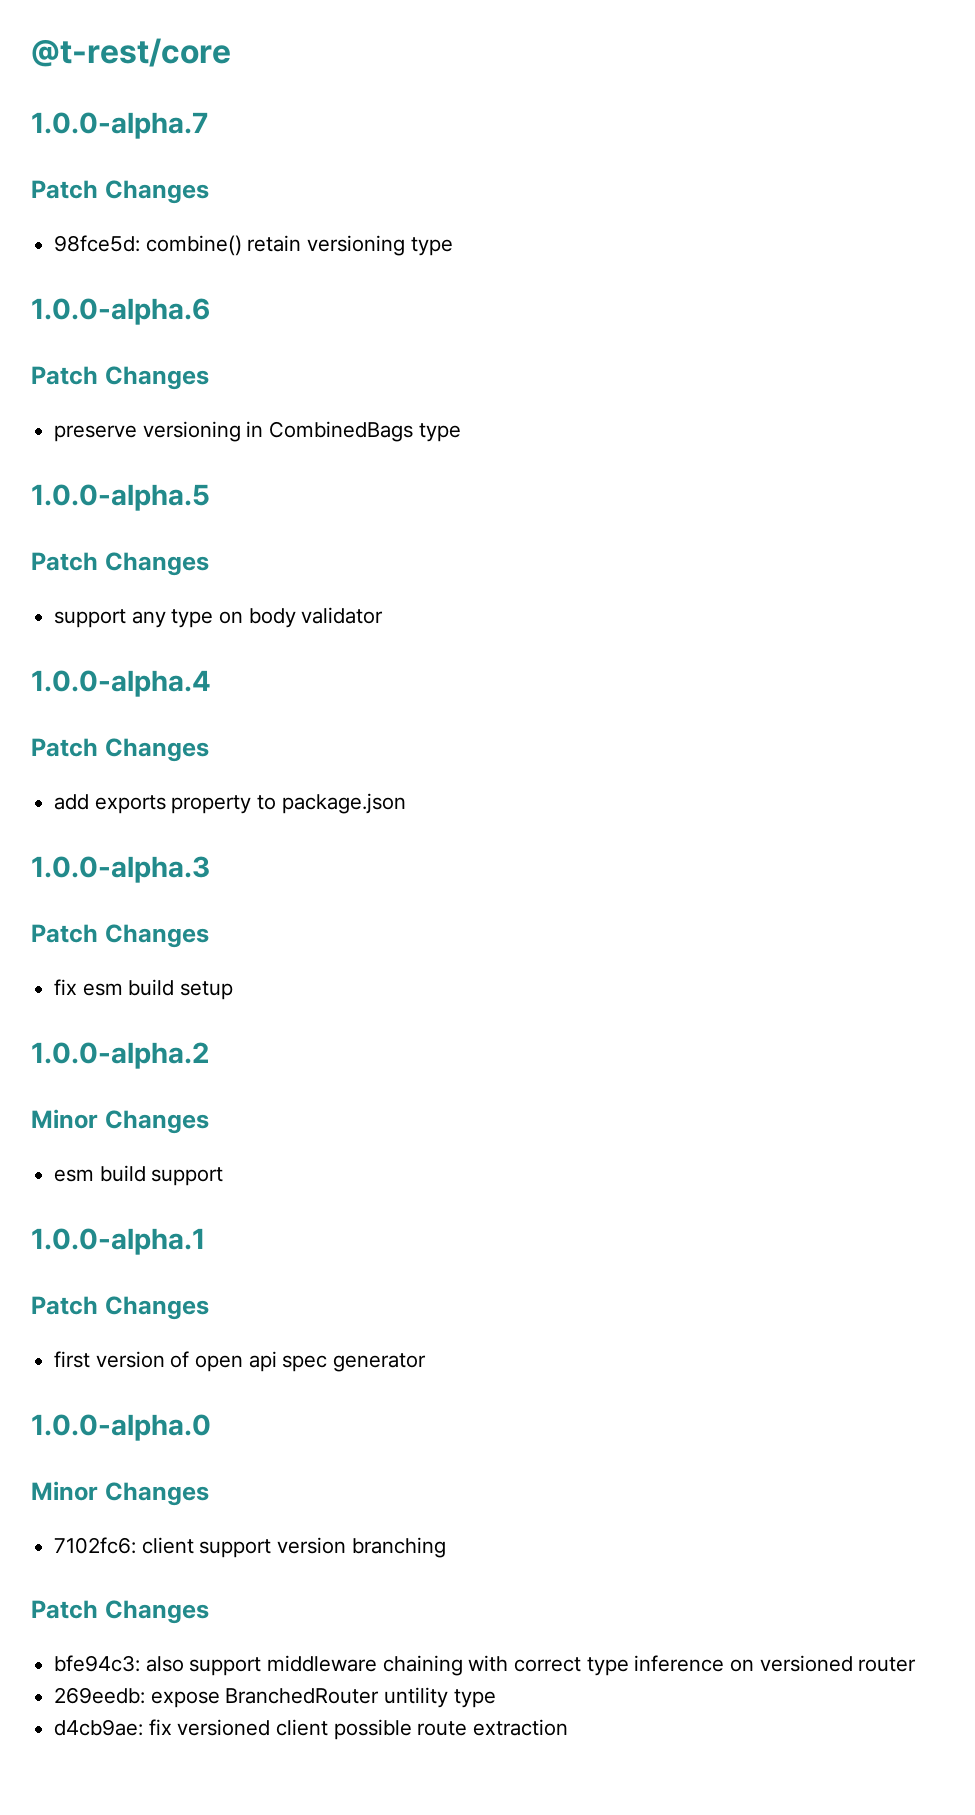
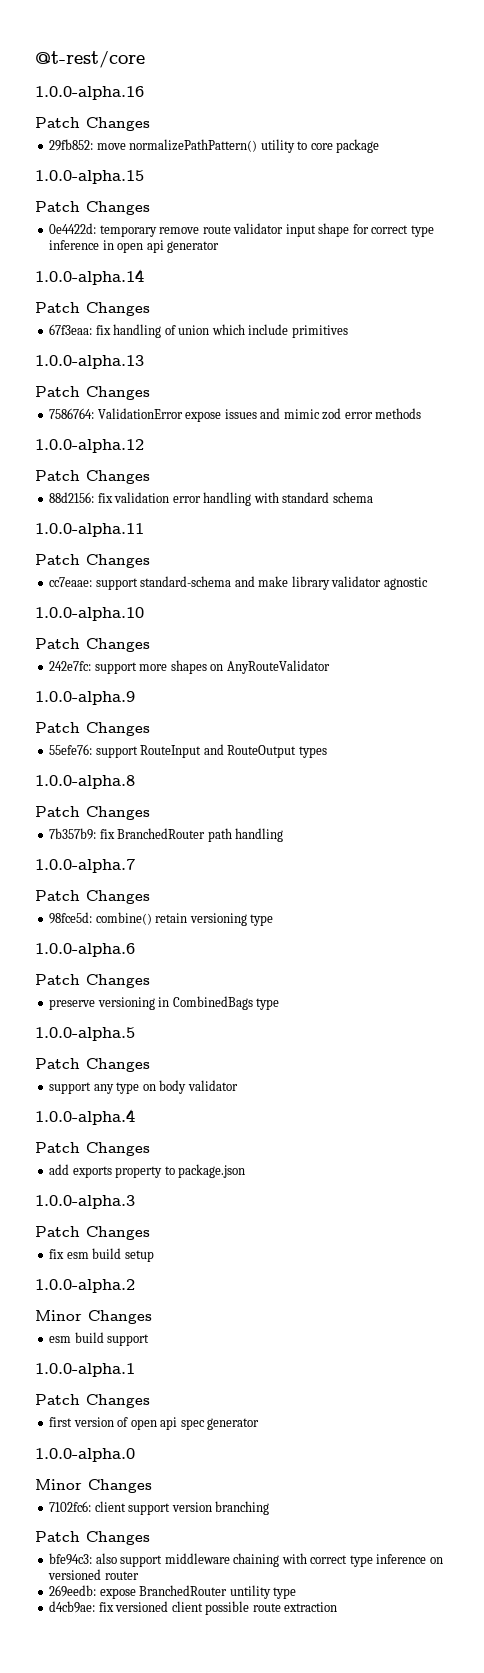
+ 1.0.0-alpha.16
+ Patch Changes
+ 29fb852: move normalizePathPattern() utility to core package
+ 1.0.0-alpha.15
+ Patch Changes
+ 0e4422d: temporary remove route validator input shape for correct type inference in open api generator
+ 1.0.0-alpha.14
+ Patch Changes
+ 67f3eaa: fix handling of union which include primitives
+ 1.0.0-alpha.13
+ Patch Changes
+ 7586764: ValidationError expose issues and mimic zod error methods
+ 1.0.0-alpha.12
+ Patch Changes
+ 88d2156: fix validation error handling with standard schema
+ 1.0.0-alpha.11
+ Patch Changes
+ cc7eaae: support standard-schema and make library validator agnostic
+ 1.0.0-alpha.10
+ Patch Changes
+ 242e7fc: support more shapes on AnyRouteValidator
+ 1.0.0-alpha.9
+ Patch Changes
+ 55efe76: support RouteInput and RouteOutput types
+ 1.0.0-alpha.8
+ Patch Changes
+ 7b357b9: fix BranchedRouter path handling

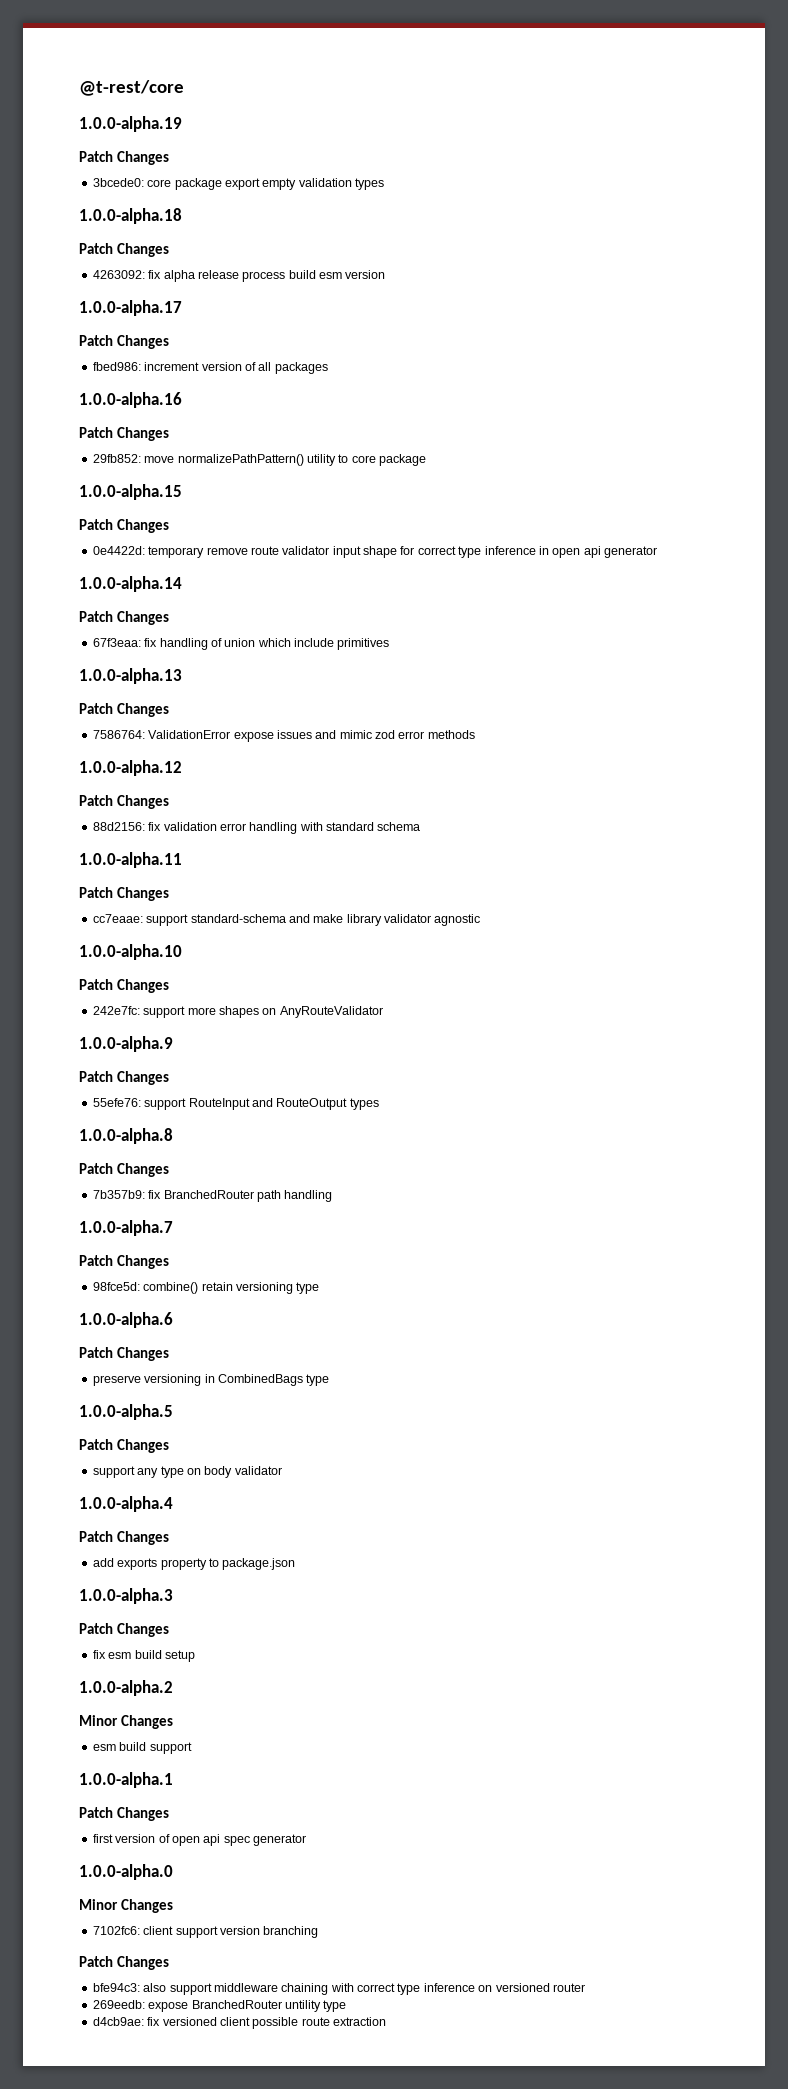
+ 1.0.0-alpha.19
+ Patch Changes
+ 3bcede0: core package export empty validation types
+ 1.0.0-alpha.18
+ Patch Changes
+ 4263092: fix alpha release process build esm version
+ 1.0.0-alpha.17
+ Patch Changes
+ fbed986: increment version of all packages

